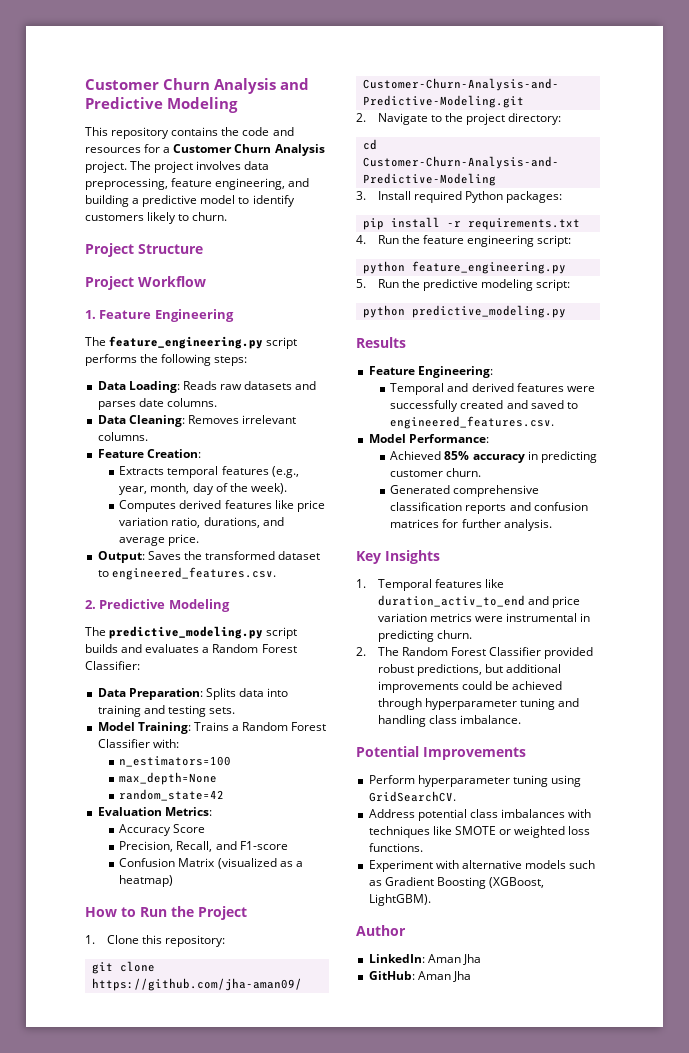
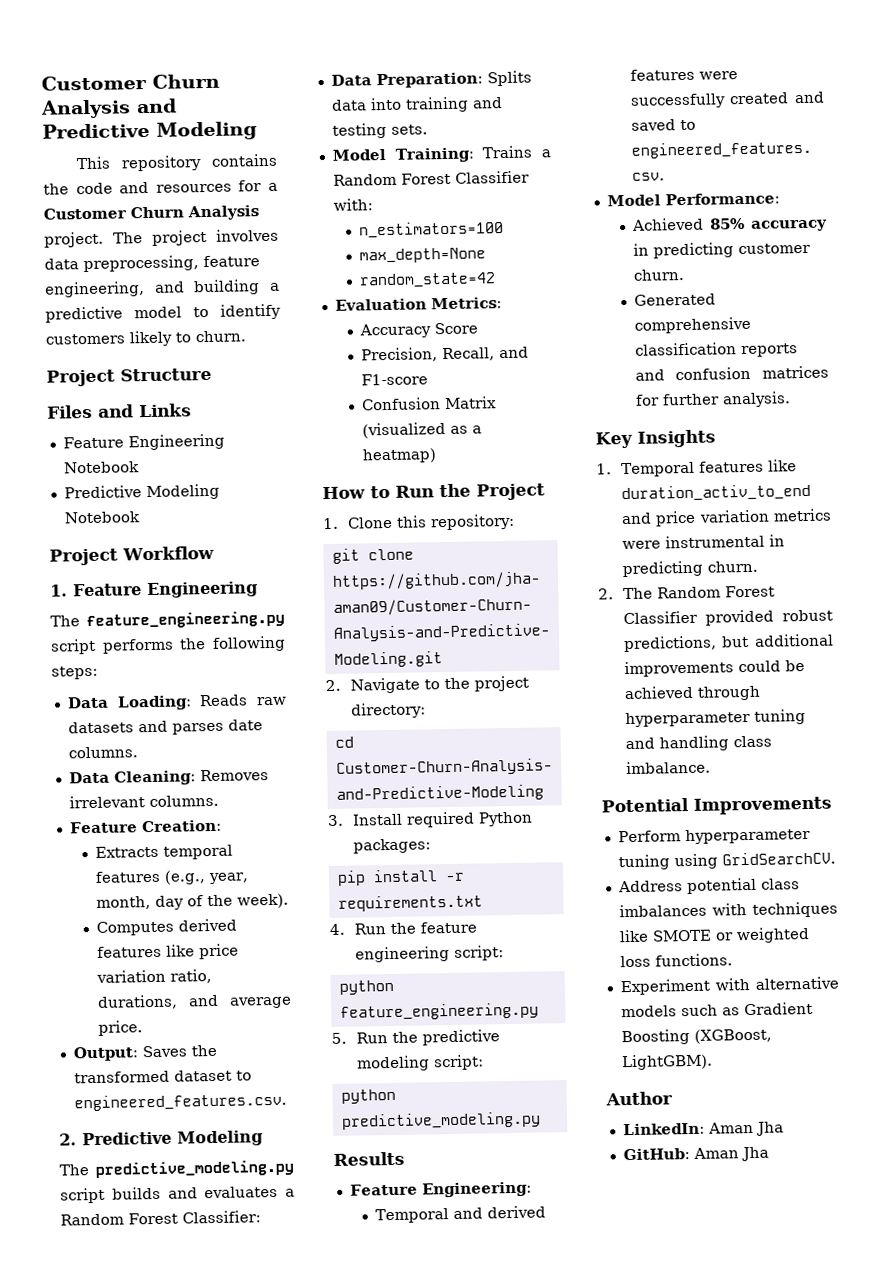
+ Files and Links
+ Feature Engineering Notebook
+ Predictive Modeling Notebook

